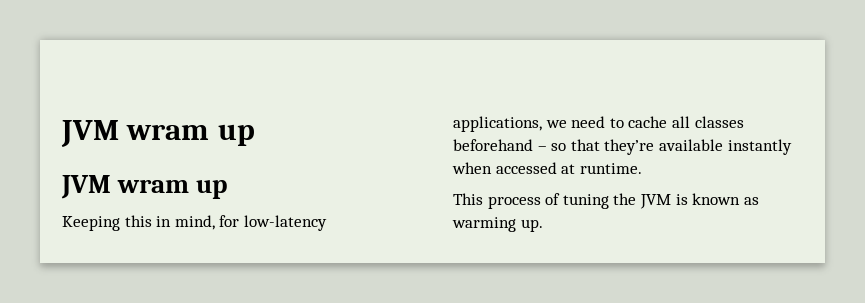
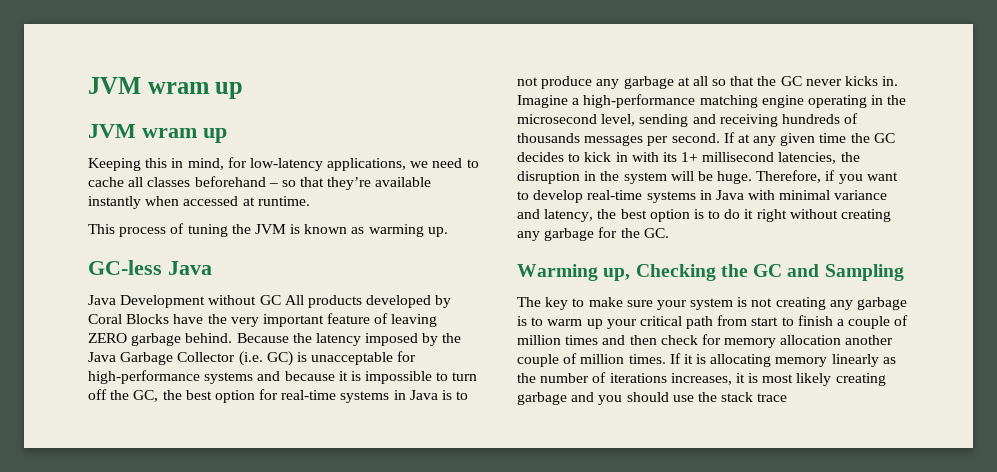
+ GC-less Java
+ Java Development without GC All products developed by Coral Blocks have the very important feature of leaving ZERO garbage behind. Because the latency imposed by the Java Garbage Collector (i.e. GC) is unacceptable for high-performance systems and because it is impossible to turn off the GC, the best option for real-time systems in Java is to not produce any garbage at all so that the GC never kicks in. Imagine a high-performance matching engine operating in the microsecond level, sending and receiving hundreds of thousands messages per second. If at any given time the GC decides to kick in with its 1+ millisecond latencies, the disruption in the system will be huge. Therefore, if you want to develop real-time systems in Java with minimal variance and latency, the best option is to do it right without creating any garbage for the GC.
+ Warming up, Checking the GC and Sampling
+ The key to make sure your system is not creating any garbage is to warm up your critical path from start to finish a couple of million times and then check for memory allocation another couple of million times. If it is allocating memory linearly as the number of iterations increases, it is most likely creating garbage and you should use the stack trace

